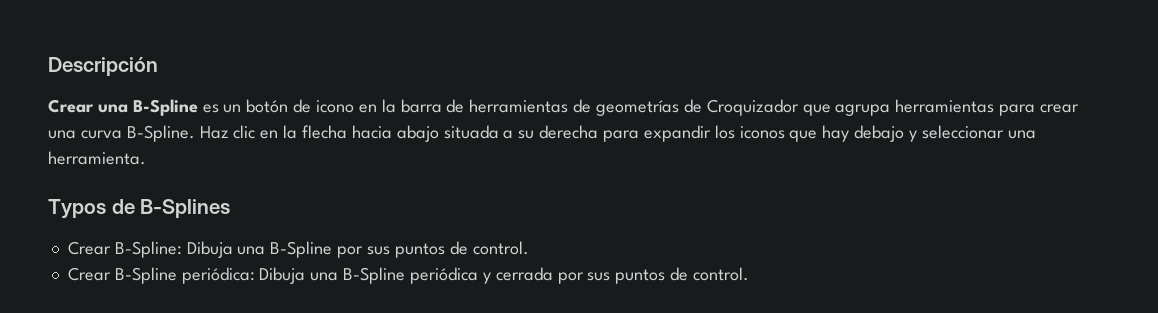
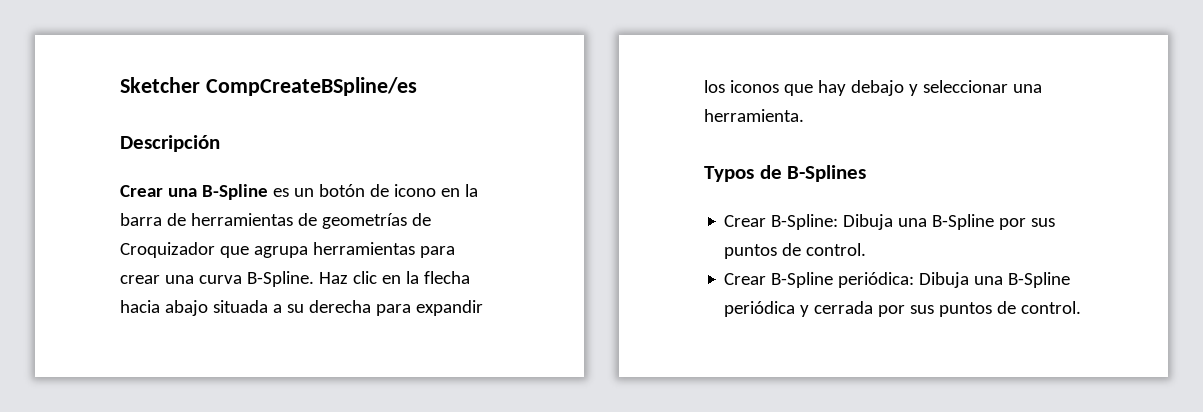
+ Sketcher CompCreateBSpline/es

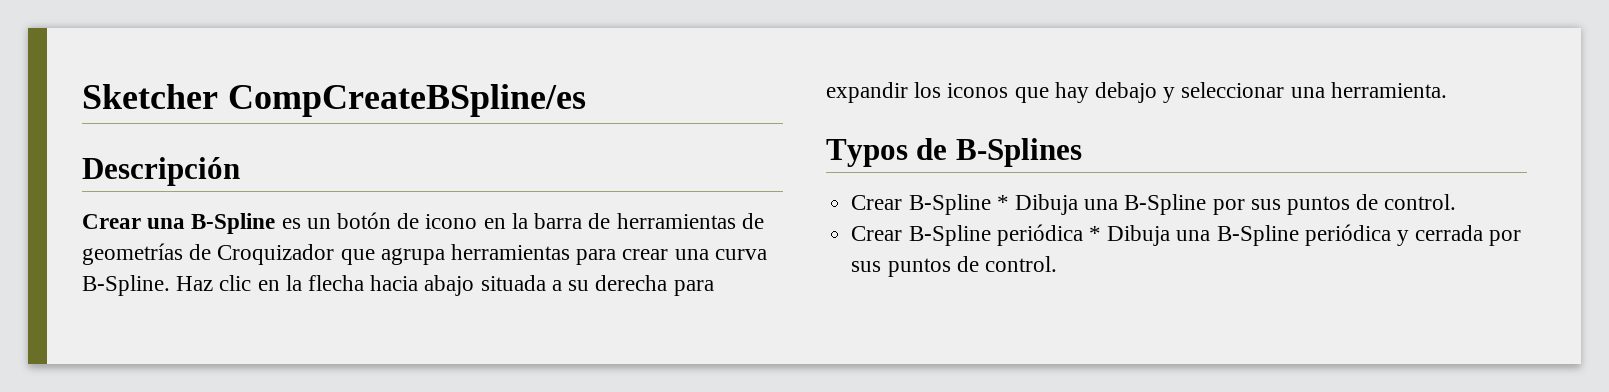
- Crear B-Spline: Dibuja una B-Spline por sus puntos de control.
+ Crear B-Spline * Dibuja una B-Spline por sus puntos de control.
- Crear B-Spline periódica: Dibuja una B-Spline periódica y cerrada por sus puntos de control.
+ Crear B-Spline periódica * Dibuja una B-Spline periódica y cerrada por sus puntos de control.

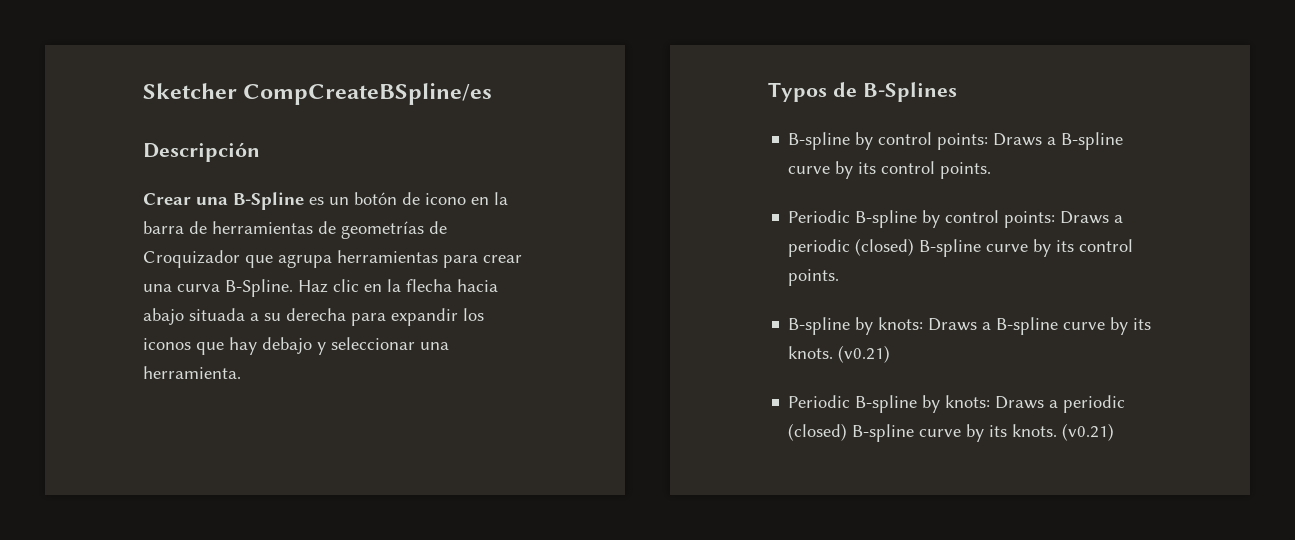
- Crear B-Spline * Dibuja una B-Spline por sus puntos de control.
- Crear B-Spline periódica * Dibuja una B-Spline periódica y cerrada por sus puntos de control.
+ B-spline by control points: Draws a B-spline curve by its control points.
+ Periodic B-spline by control points: Draws a periodic (closed) B-spline curve by its control points.
+ B-spline by knots: Draws a B-spline curve by its knots. (v0.21)
+ Periodic B-spline by knots: Draws a periodic (closed) B-spline curve by its knots. (v0.21)

